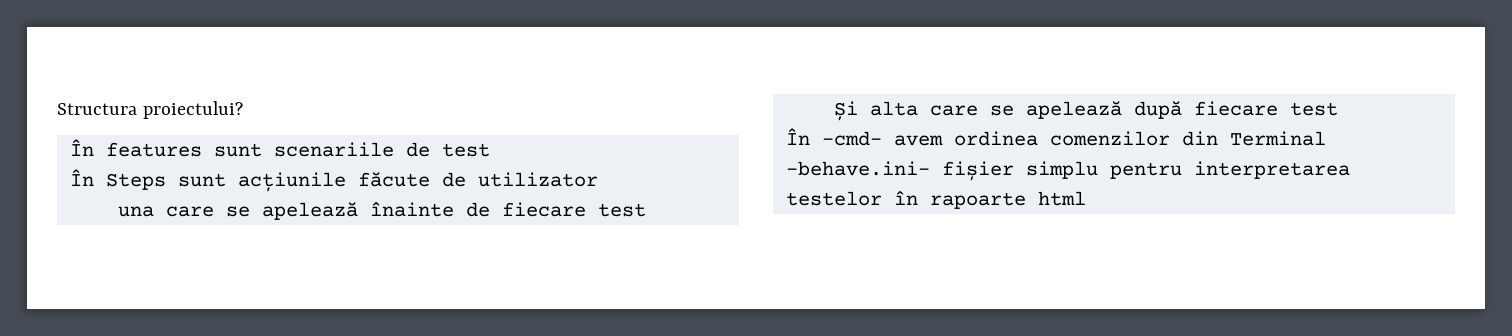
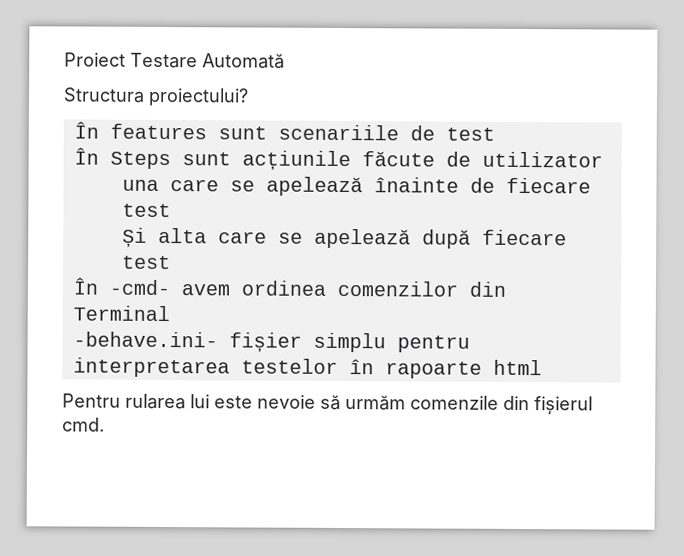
+ Proiect Testare Automată
+ Pentru rularea lui este nevoie să urmăm comenzile din fișierul cmd.

